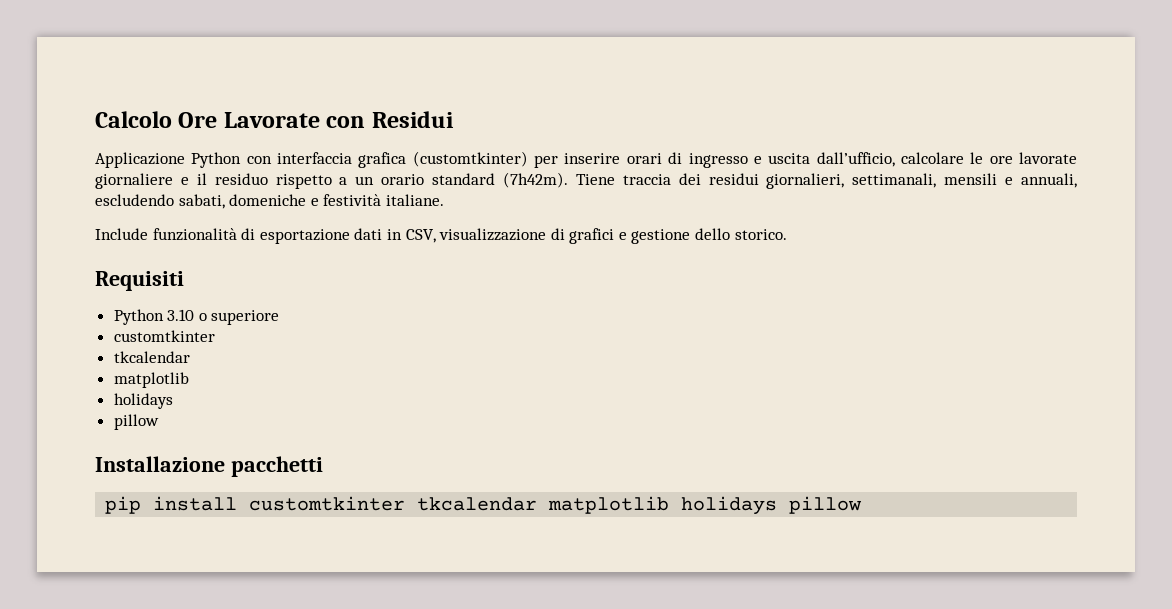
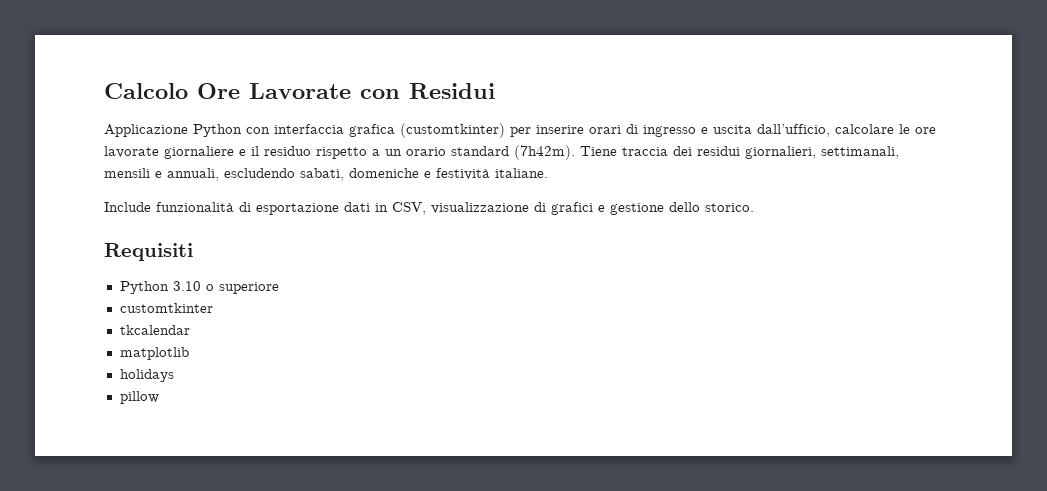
- Installazione pacchetti
- pip install customtkinter tkcalendar matplotlib holidays pillow

